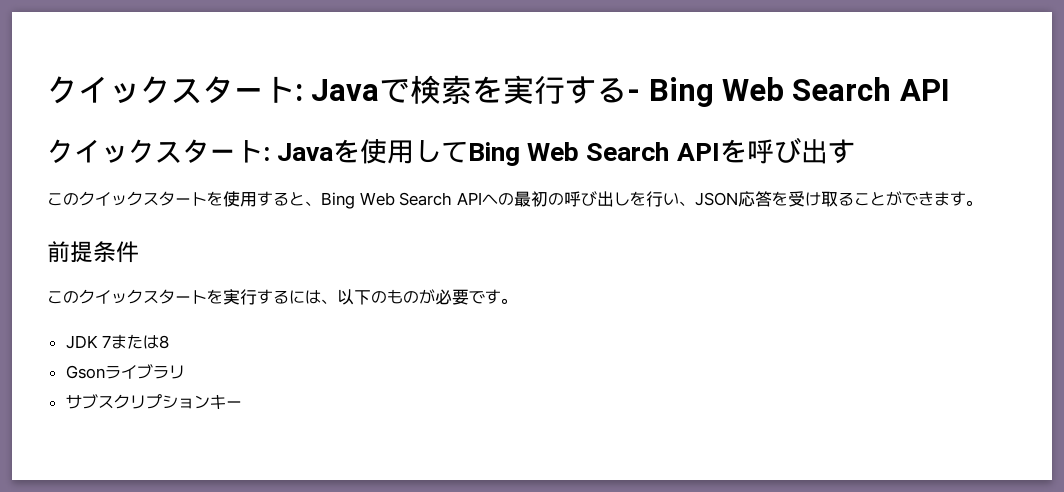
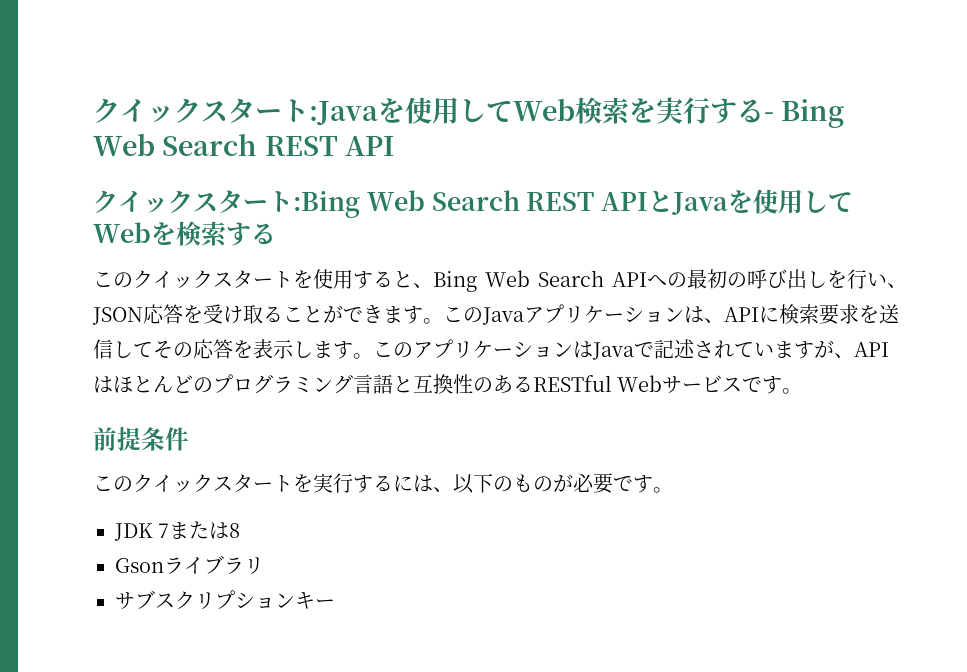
- クイックスタート: Javaで検索を実行する- Bing Web Search API
+ クイックスタート:Javaを使用してWeb検索を実行する- Bing Web Search REST API
- クイックスタート: Javaを使用してBing Web Search APIを呼び出す
+ クイックスタート:Bing Web Search REST APIとJavaを使用してWebを検索する
+ このJavaアプリケーションは、APIに検索要求を送信してその応答を表示します。このアプリケーションはJavaで記述されていますが、APIはほとんどのプログラミング言語と互換性のあるRESTful Webサービスです。

